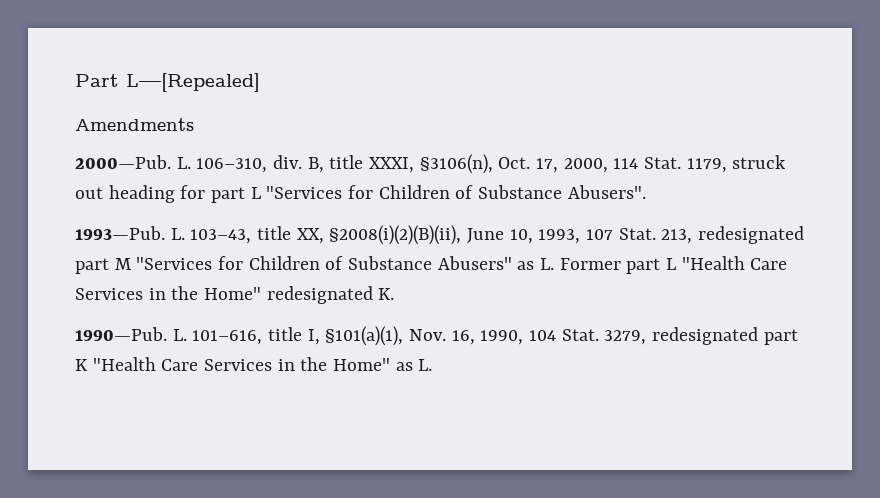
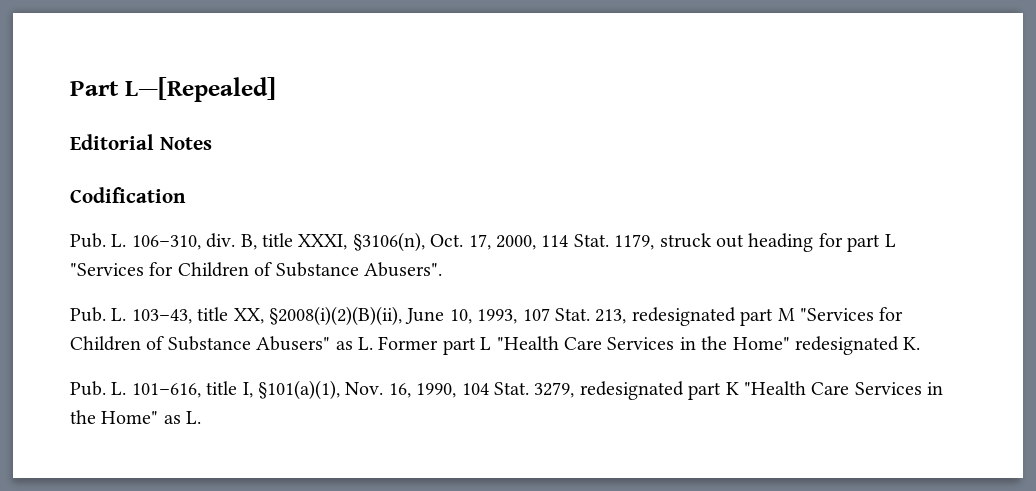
- Amendments
- 2000—Pub. L. 106–310, div.
+ Editorial Notes
+ Codification
+ Pub. L. 106–310, div.
- 1993—Pub. L. 103–43, title XX, §2008(i)(2)(B)(ii), June 10, 1993, 107 Stat.
+ Pub. L. 103–43, title XX, §2008(i)(2)(B)(ii), June 10, 1993, 107 Stat.
- 1990—Pub. L. 101–616, title I, §101(a)(1), Nov. 16, 1990, 104 Stat.
+ Pub. L. 101–616, title I, §101(a)(1), Nov. 16, 1990, 104 Stat.

